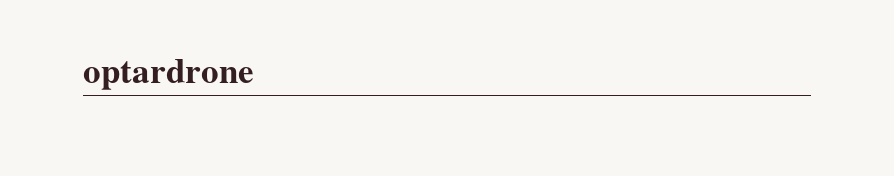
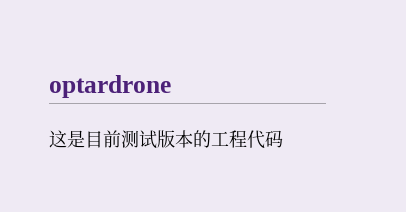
+ 这是目前测试版本的工程代码

